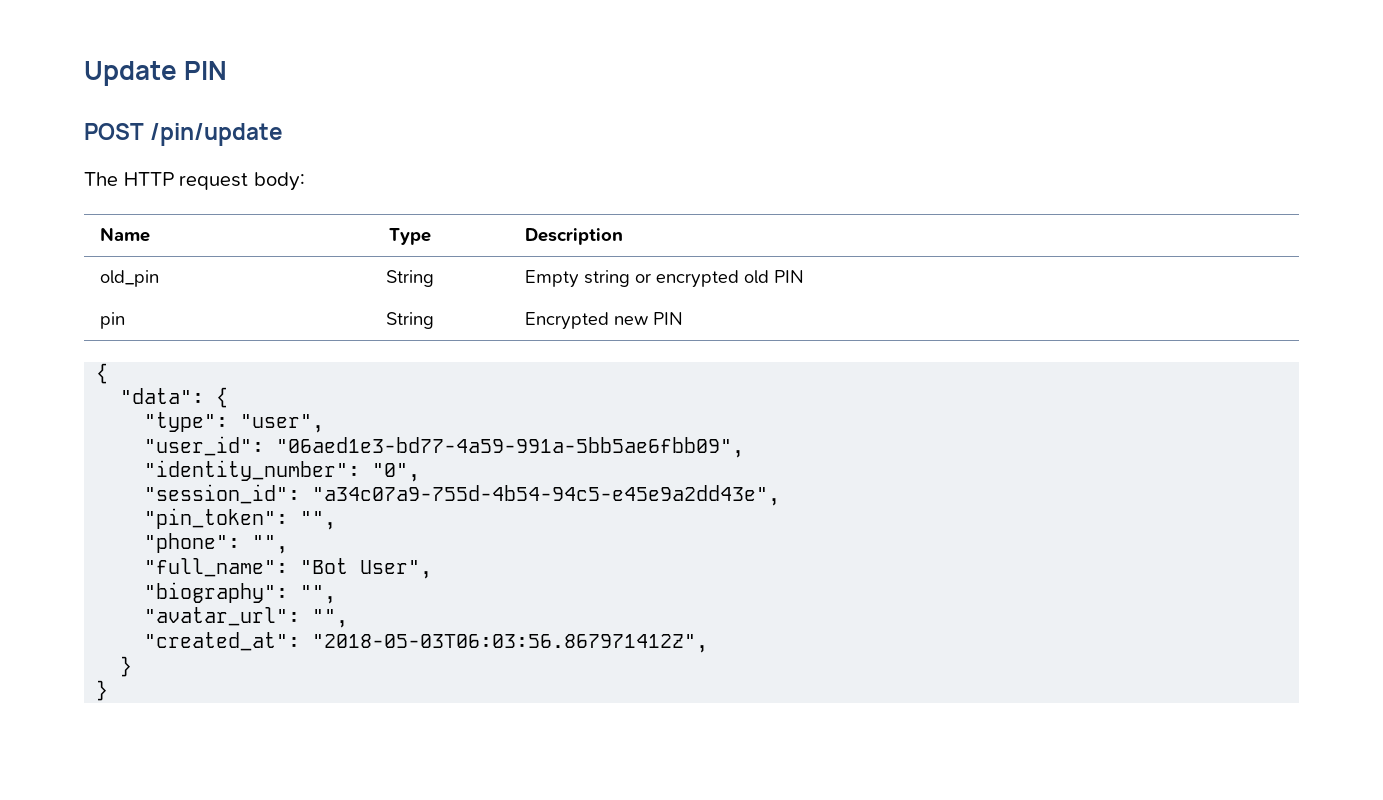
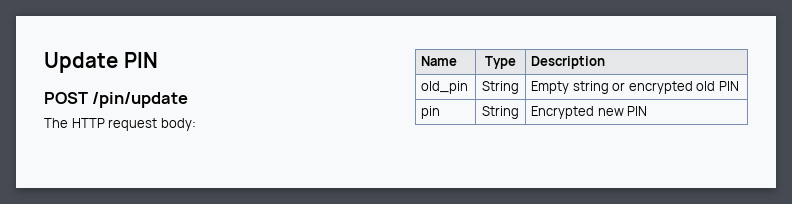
  pin | String | Encrypted new PIN
- {
- "data": {
- "type": "user",
- "user_id": "06aed1e3-bd77-4a59-991a-5bb5ae6fbb09",
- "identity_number": "0",
- "session_id": "a34c07a9-755d-4b54-94c5-e45e9a2dd43e",
- "pin_token": "",
- "phone": "",
- "full_name": "Bot User",
- "biography": "",
- "avatar_url": "",
- "created_at": "2018-05-03T06:03:56.867971412Z",
- }
- }

